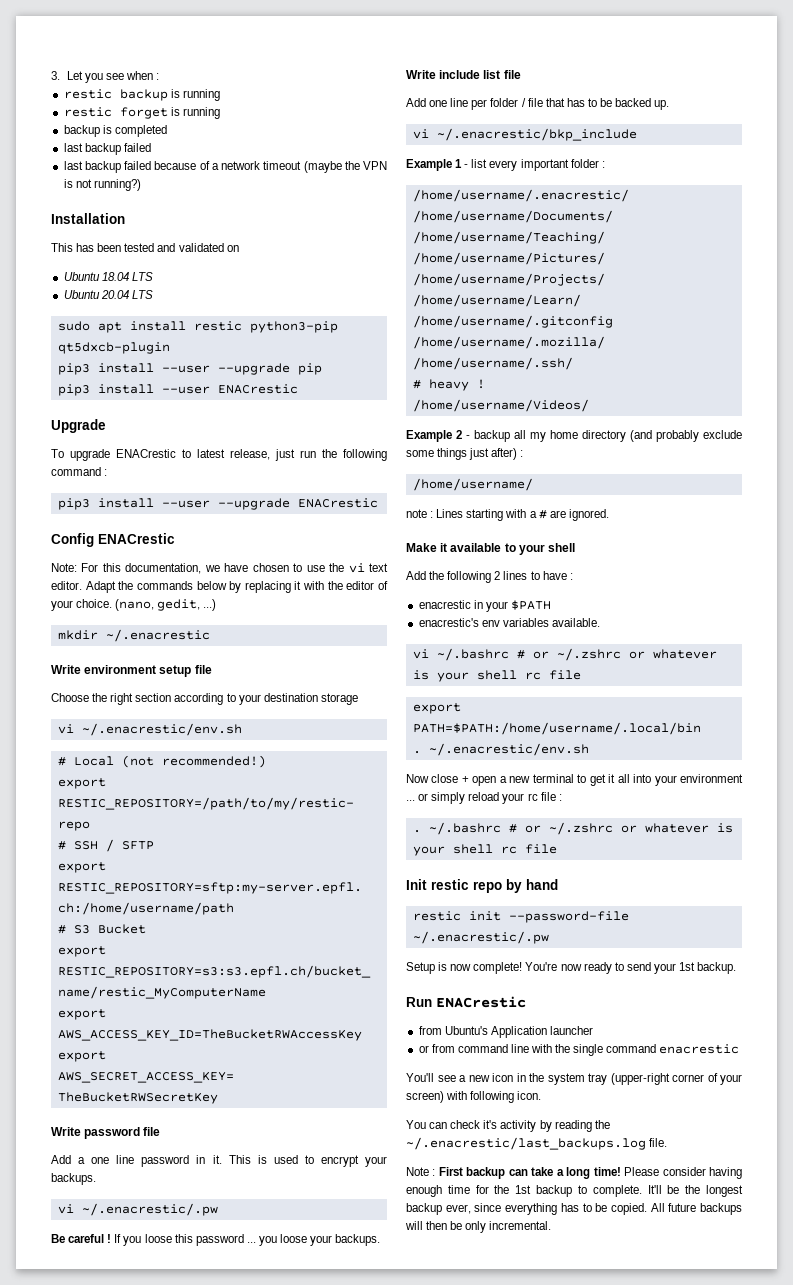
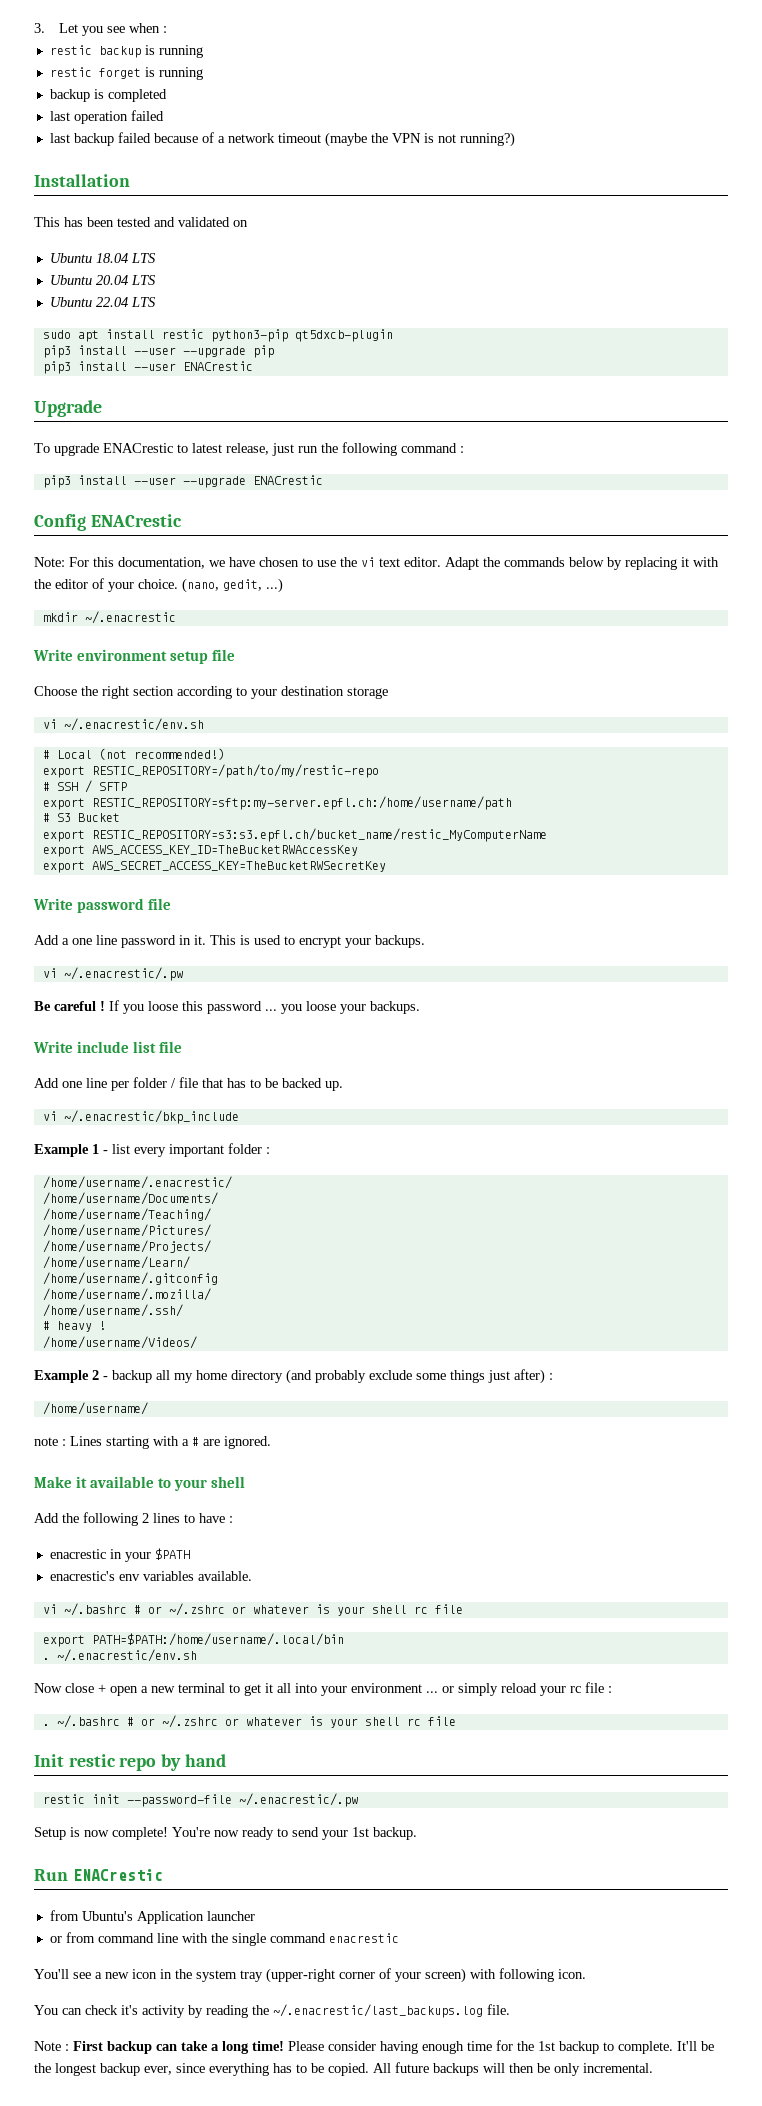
  backup is completed
- last backup failed
+ last operation failed
+ Ubuntu 22.04 LTS

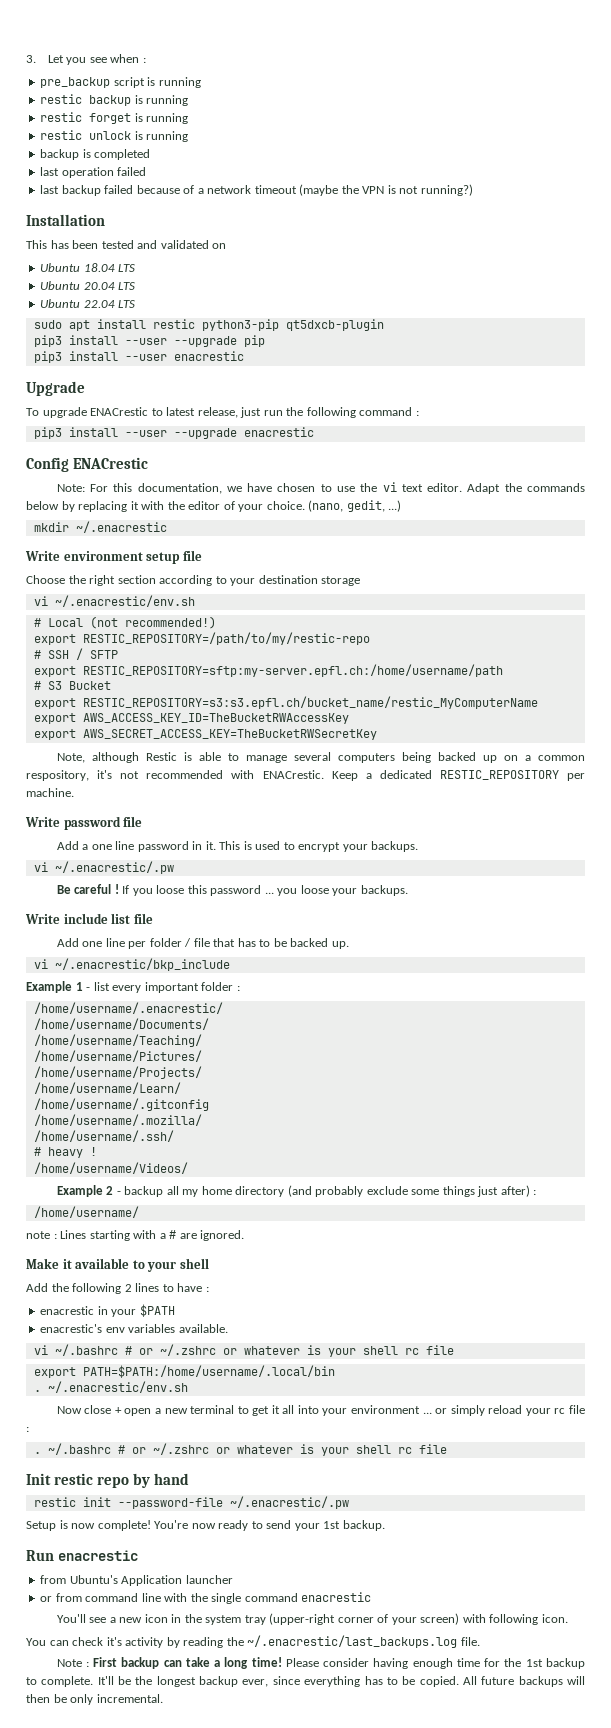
+ pre_backup script is running
+ restic unlock is running
- pip3 install --user ENACrestic
+ pip3 install --user enacrestic
- pip3 install --user --upgrade ENACrestic
+ pip3 install --user --upgrade enacrestic
+ Note, although Restic is able to manage several computers being backed up on a common respository, it's not recommended with ENACrestic. Keep a dedicated RESTIC_REPOSITORY per machine.
- Run ENACrestic
+ Run enacrestic

